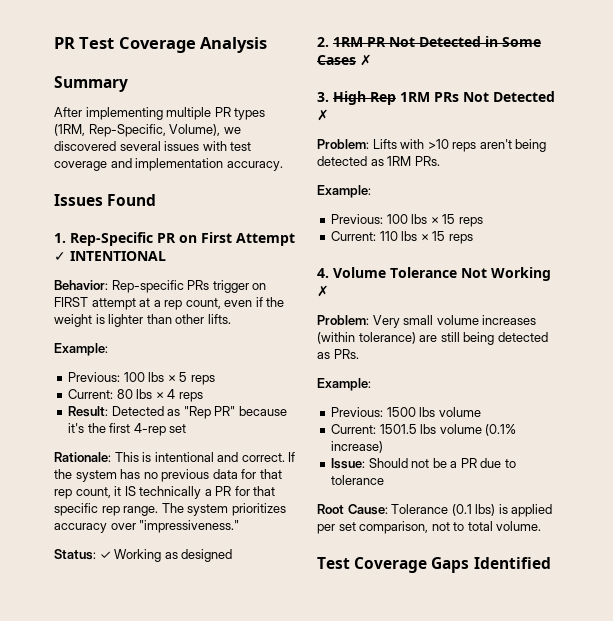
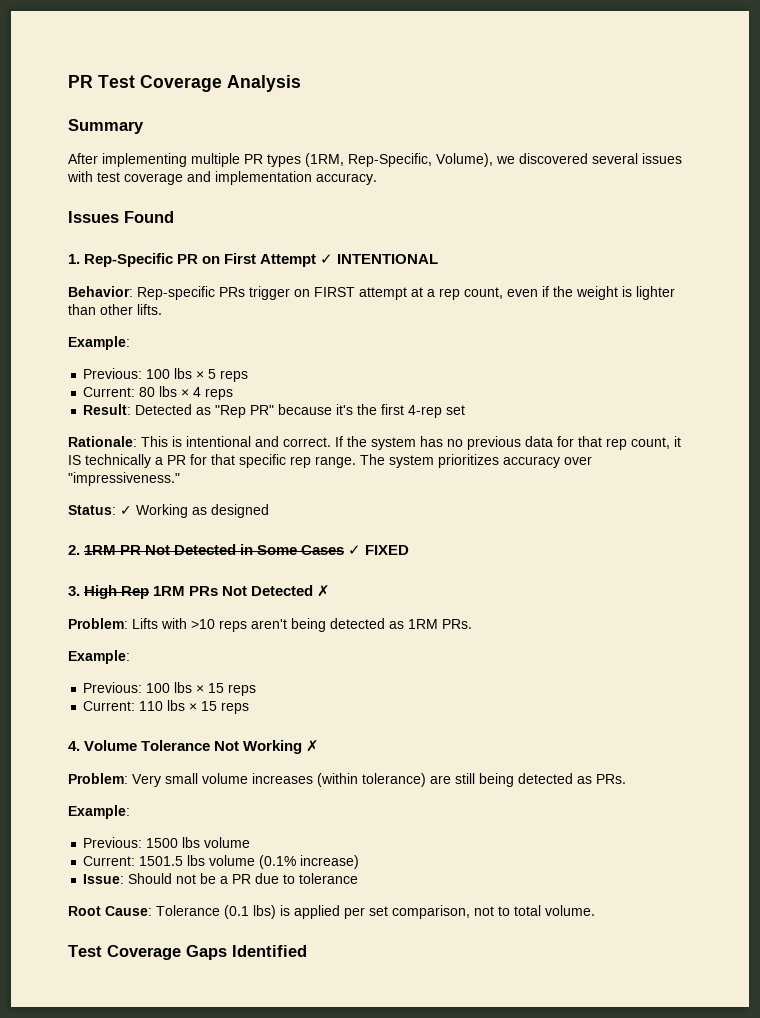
- 2. 1RM PR Not Detected in Some Cases ✗
+ 2. 1RM PR Not Detected in Some Cases ✓ FIXED

